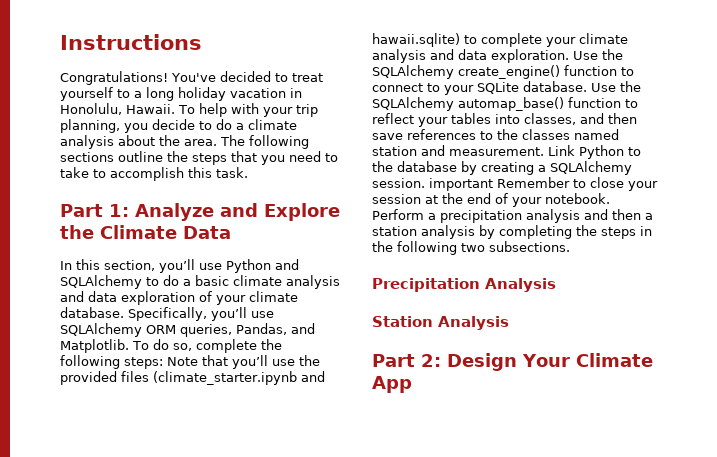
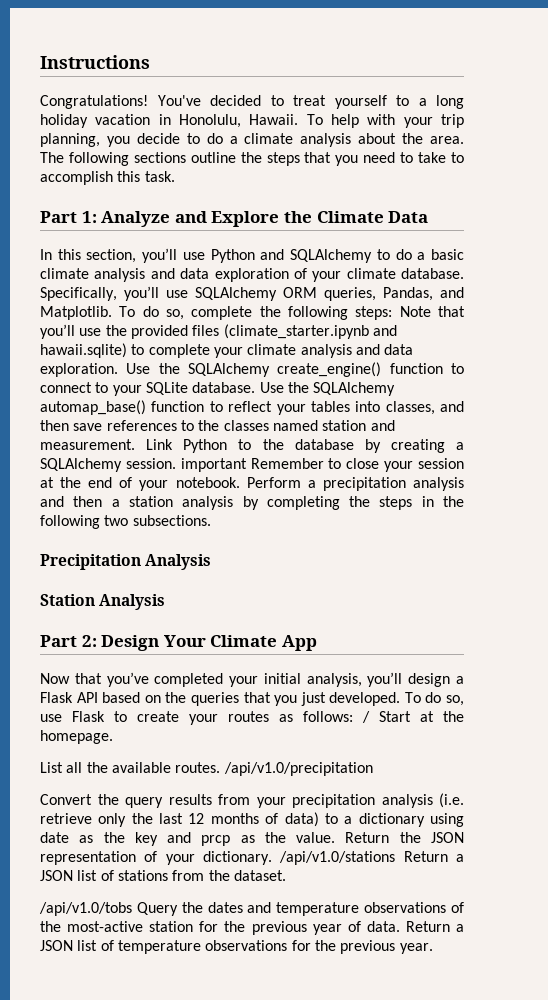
+ Now that you’ve completed your initial analysis, you’ll design a Flask API based on the queries that you just developed. To do so, use Flask to create your routes as follows: / Start at the homepage.
+ List all the available routes. /api/v1.0/precipitation
+ Convert the query results from your precipitation analysis (i.e. retrieve only the last 12 months of data) to a dictionary using date as the key and prcp as the value. Return the JSON representation of your dictionary. /api/v1.0/stations Return a JSON list of stations from the dataset.
+ /api/v1.0/tobs Query the dates and temperature observations of the most-active station for the previous year of data. Return a JSON list of temperature observations for the previous year.

